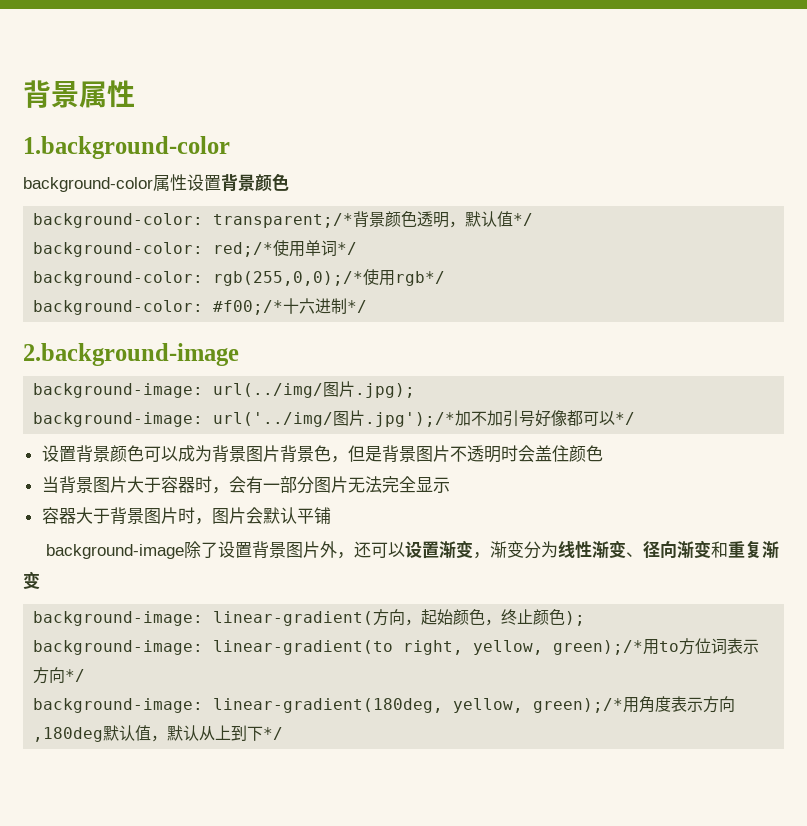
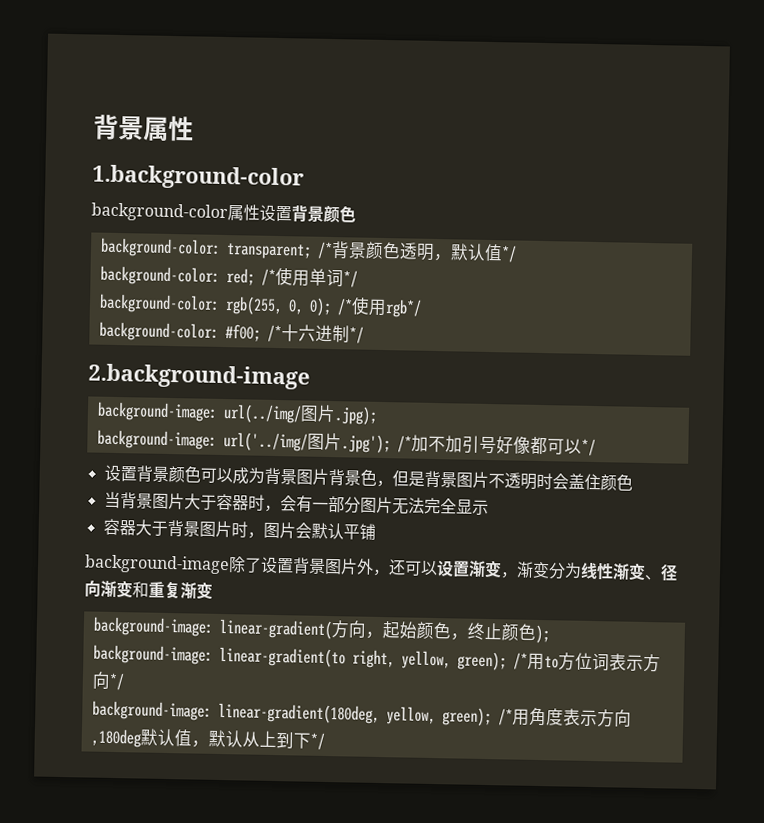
- background-color: transparent;/*背景颜色透明，默认值*/
+ background-color: transparent; /*背景颜色透明，默认值*/
- background-color: red;/*使用单词*/
+ background-color: red; /*使用单词*/
- background-color: rgb(255,0,0);/*使用rgb*/
+ background-color: rgb(255, 0, 0); /*使用rgb*/
- background-color: #f00;/*十六进制*/
+ background-color: #f00; /*十六进制*/
- background-image: url('../img/图片.jpg');/*加不加引号好像都可以*/
+ background-image: url('../img/图片.jpg'); /*加不加引号好像都可以*/
- background-image: linear-gradient(to right, yellow, green);/*用to方位词表示方向*/
+ background-image: linear-gradient(to right, yellow, green); /*用to方位词表示方向*/
- background-image: linear-gradient(180deg, yellow, green);/*用角度表示方向,180deg默认值，默认从上到下*/
+ background-image: linear-gradient(180deg, yellow, green); /*用角度表示方向,180deg默认值，默认从上到下*/

